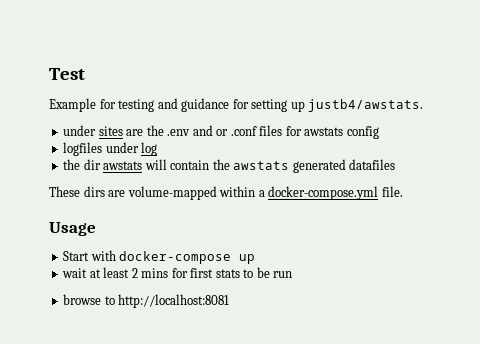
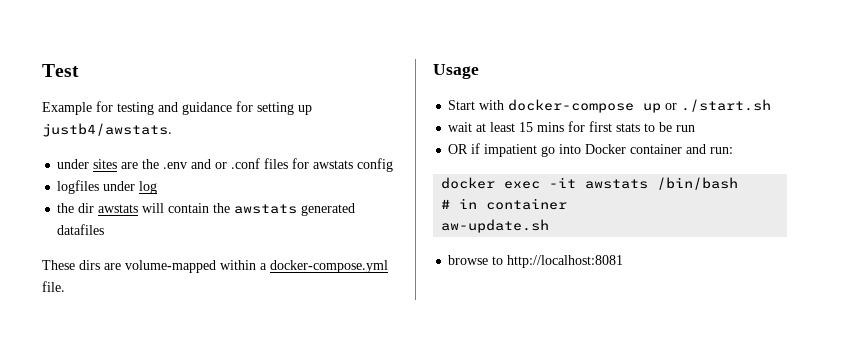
- Start with docker-compose up
+ Start with docker-compose up or ./start.sh
- wait at least 2 mins for first stats to be run
+ wait at least 15 mins for first stats to be run
+ OR if impatient go into Docker container and run:
+ docker exec -it awstats /bin/bash
+ # in container
+ aw-update.sh

